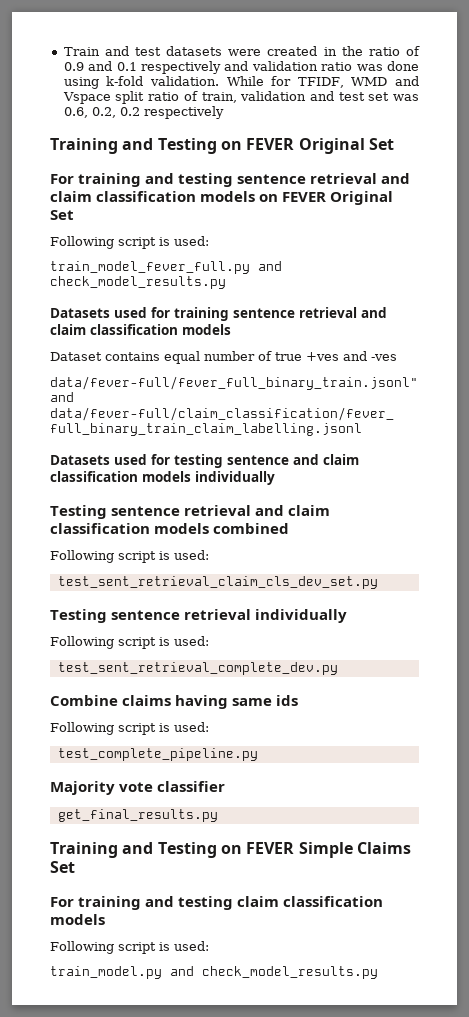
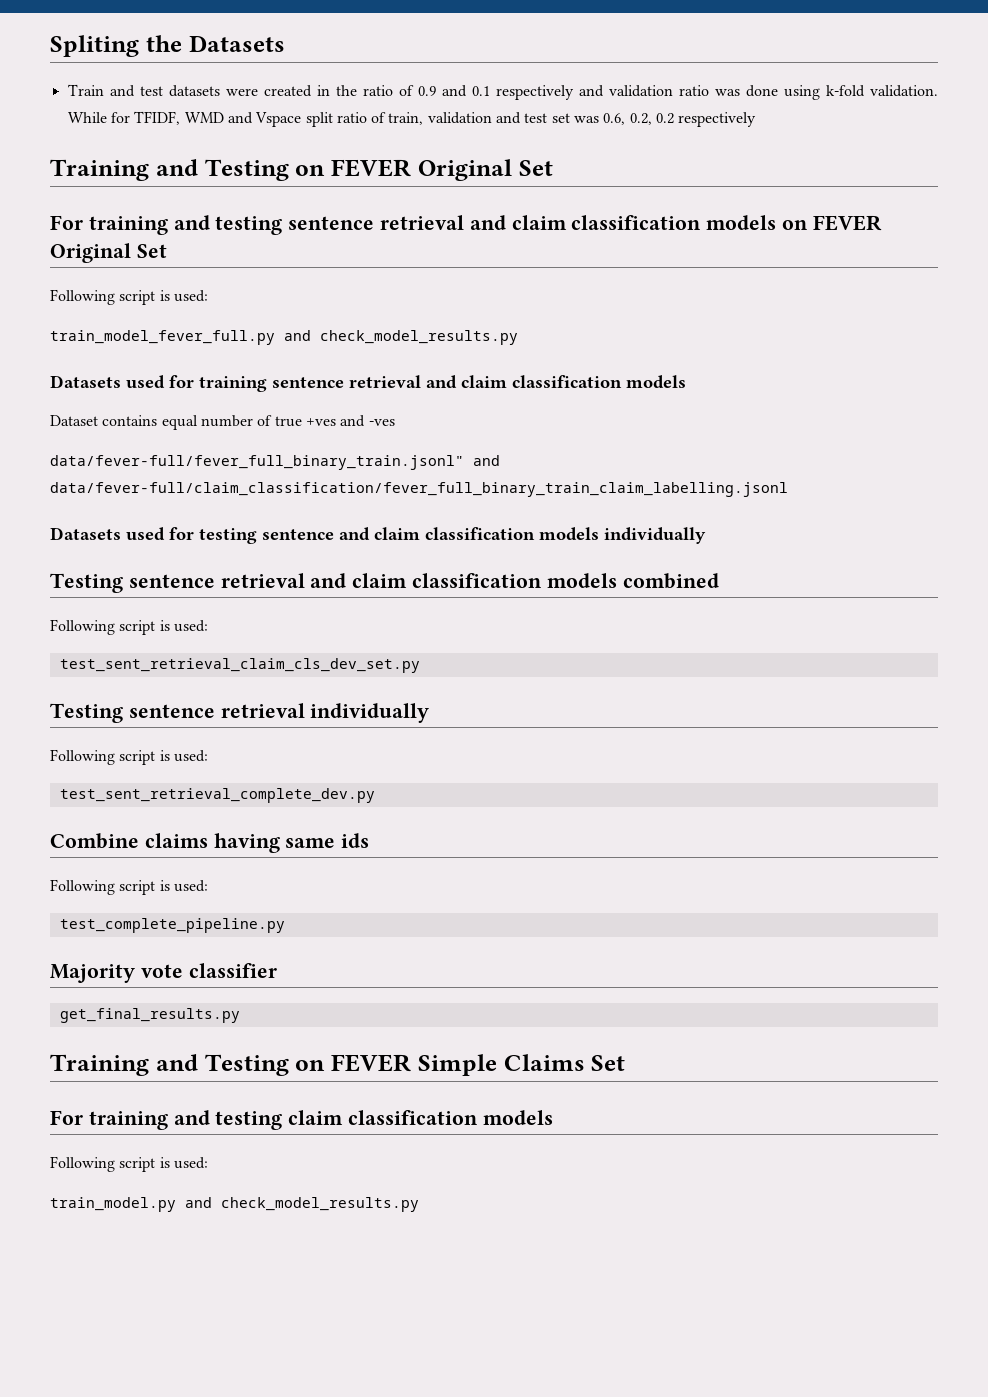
+ Spliting the Datasets

